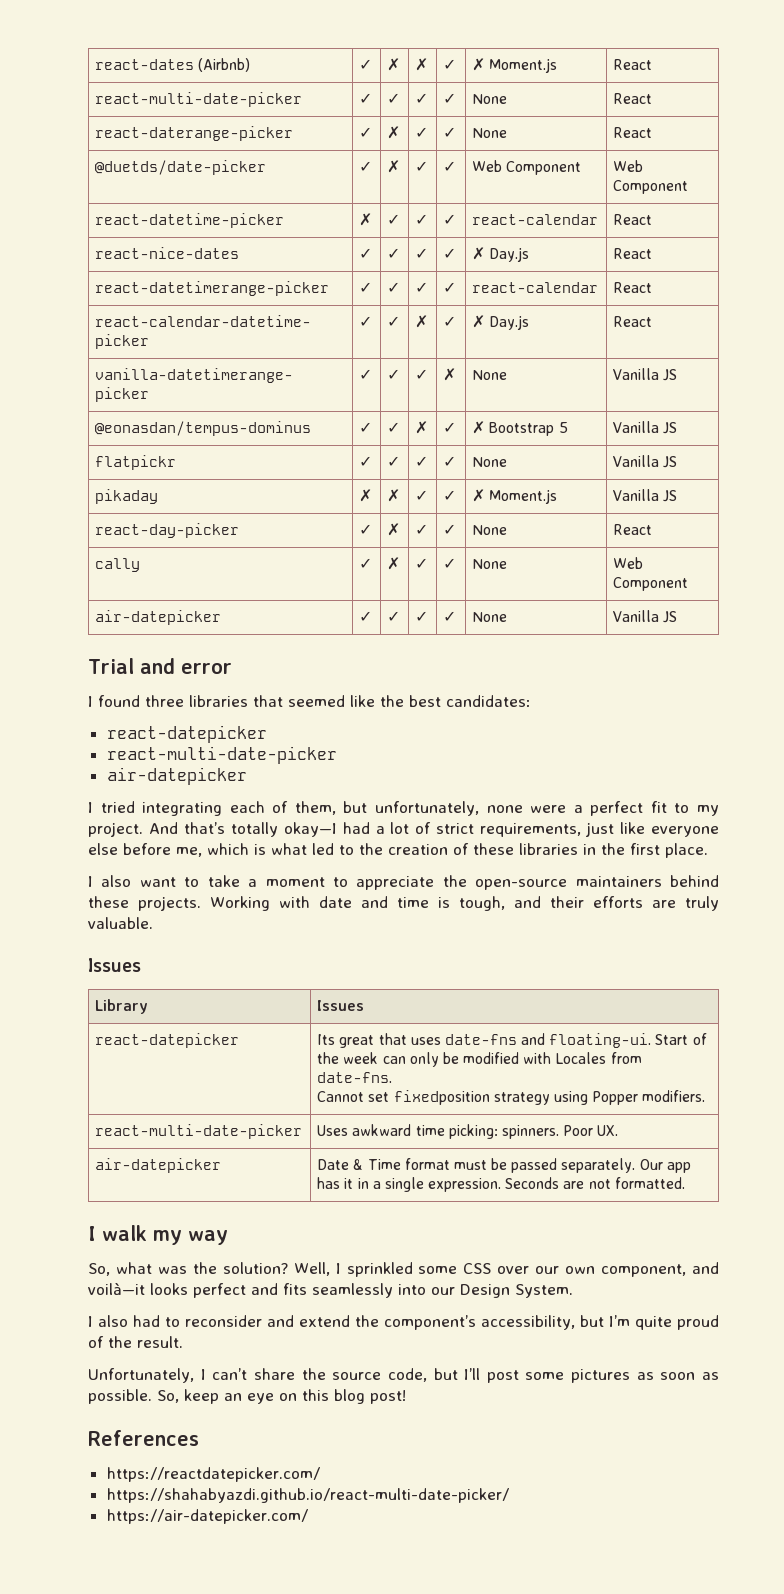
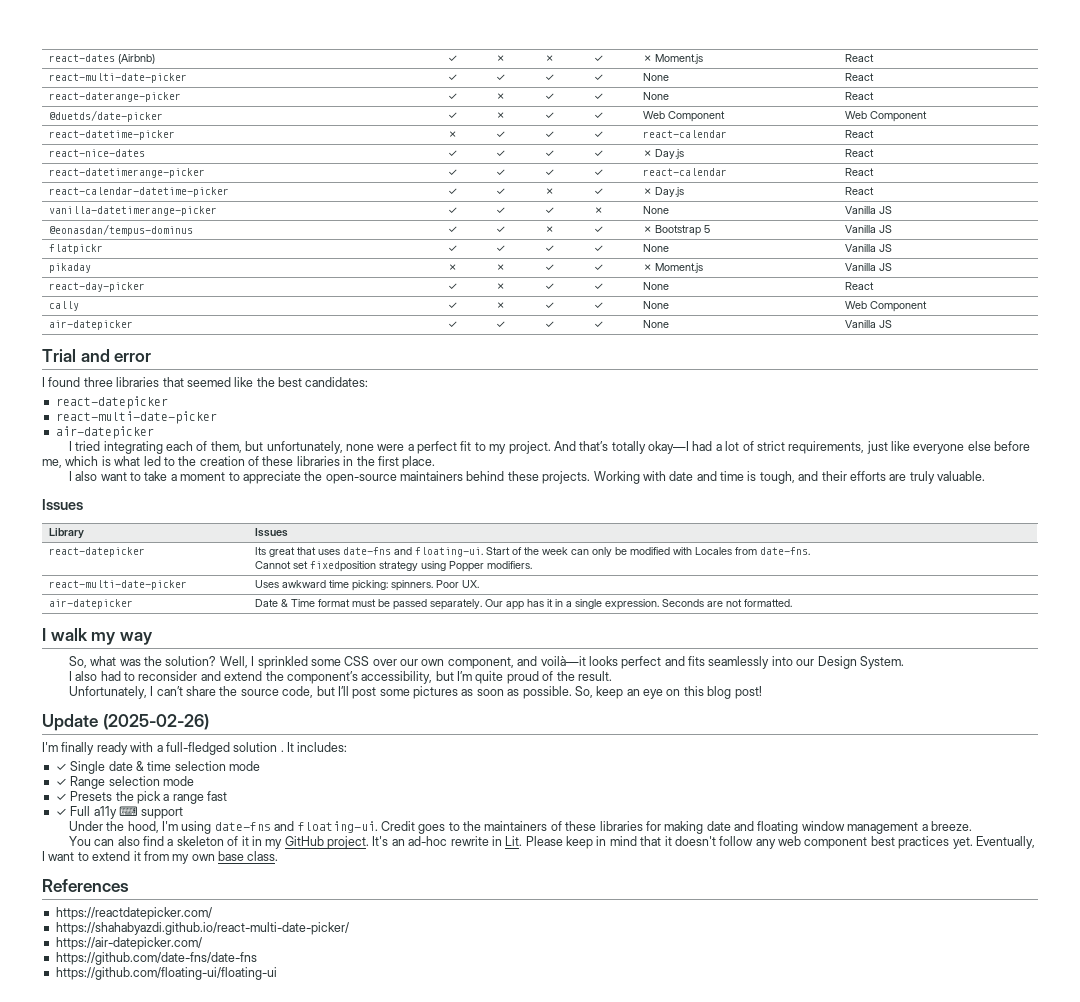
+ Update (2025-02-26)
+ I'm finally ready with a full-fledged solution . It includes:
+ ✓ Single date & time selection mode
+ ✓ Range selection mode
+ ✓ Presets the pick a range fast
+ ✓ Full a11y ⌨ support
+ Under the hood, I'm using date-fns and floating-ui. Credit goes to the maintainers of these libraries for making date and floating window management a breeze.
+ You can also find a skeleton of it in my GitHub project. It's an ad-hoc rewrite in Lit. Please keep in mind that it doesn't follow any web component best practices yet. Eventually, I want to extend it from my own base class.
+ https://github.com/date-fns/date-fns
+ https://github.com/floating-ui/floating-ui

